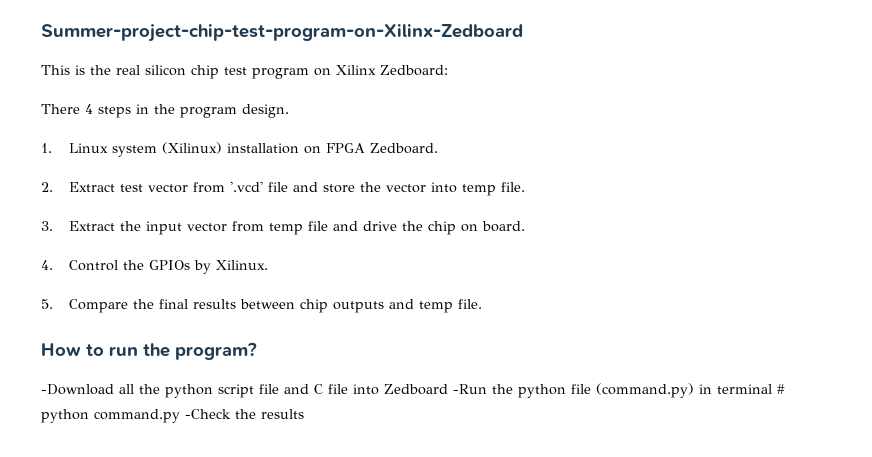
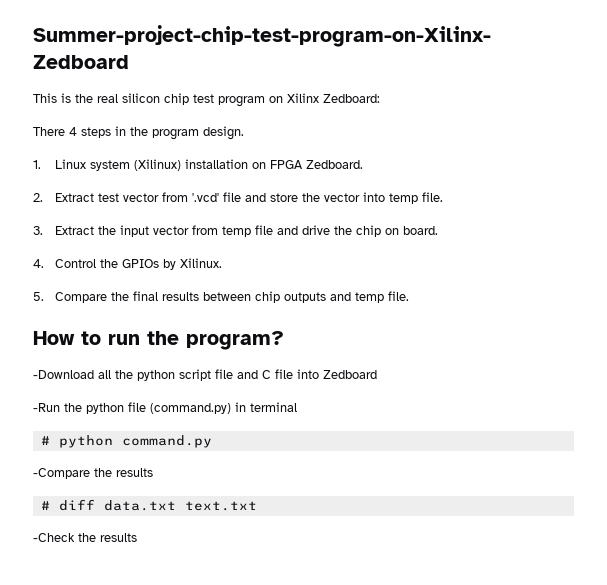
- -Download all the python script file and C file into Zedboard -Run the python file (command.py) in terminal # python command.py -Check the results
+ -Download all the python script file and C file into Zedboard
+ -Run the python file (command.py) in terminal
+ # python command.py
+ -Compare the results
+ # diff data.txt text.txt
+ -Check the results

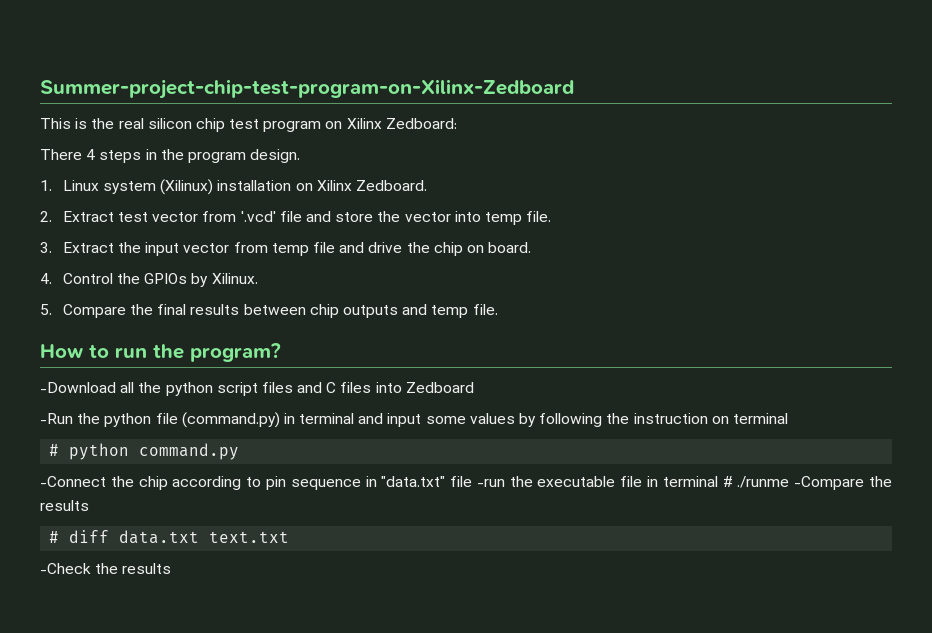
- 1. Linux system (Xilinux) installation on FPGA Zedboard.
+ 1. Linux system (Xilinux) installation on Xilinx Zedboard.
- -Download all the python script file and C file into Zedboard
+ -Download all the python script files and C files into Zedboard
- -Run the python file (command.py) in terminal
+ -Run the python file (command.py) in terminal and input some values by following the instruction on terminal
  # python command.py
- -Compare the results
+ -Connect the chip according to pin sequence in "data.txt" file -run the executable file in terminal # ./runme -Compare the results

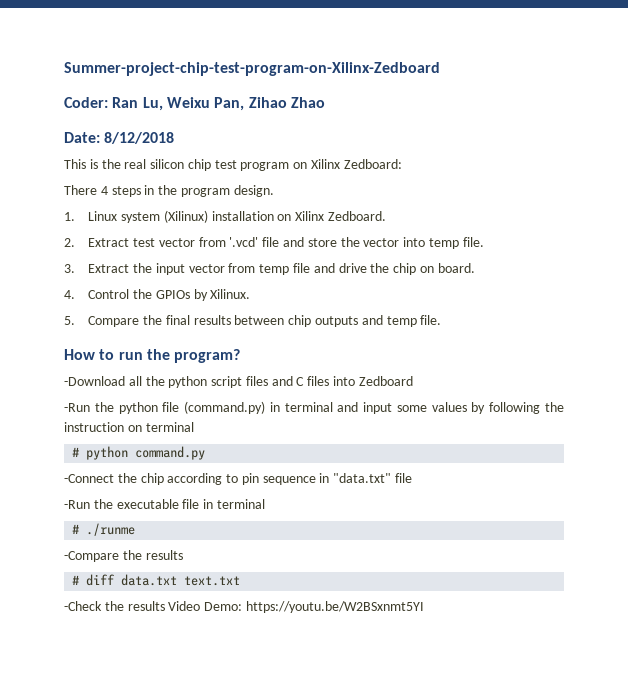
+ Coder: Ran Lu, Weixu Pan, Zihao Zhao
+ Date: 8/12/2018
- -Connect the chip according to pin sequence in "data.txt" file -run the executable file in terminal # ./runme -Compare the results
+ -Connect the chip according to pin sequence in "data.txt" file
+ -Run the executable file in terminal
+ # ./runme
+ -Compare the results
- -Check the results
+ -Check the results Video Demo: https://youtu.be/W2BSxnmt5YI

